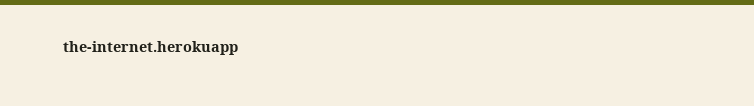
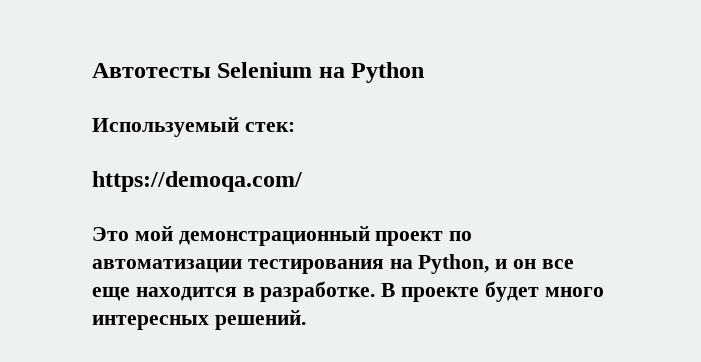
- the-internet.herokuapp
+ Автотесты Selenium на Python
+ Используемый стек:
+ https://demoqa.com/
+ Это мой демонстрационный проект по автоматизации тестирования на Python, и он все еще находится в разработке. В проекте будет много интересных решений.

